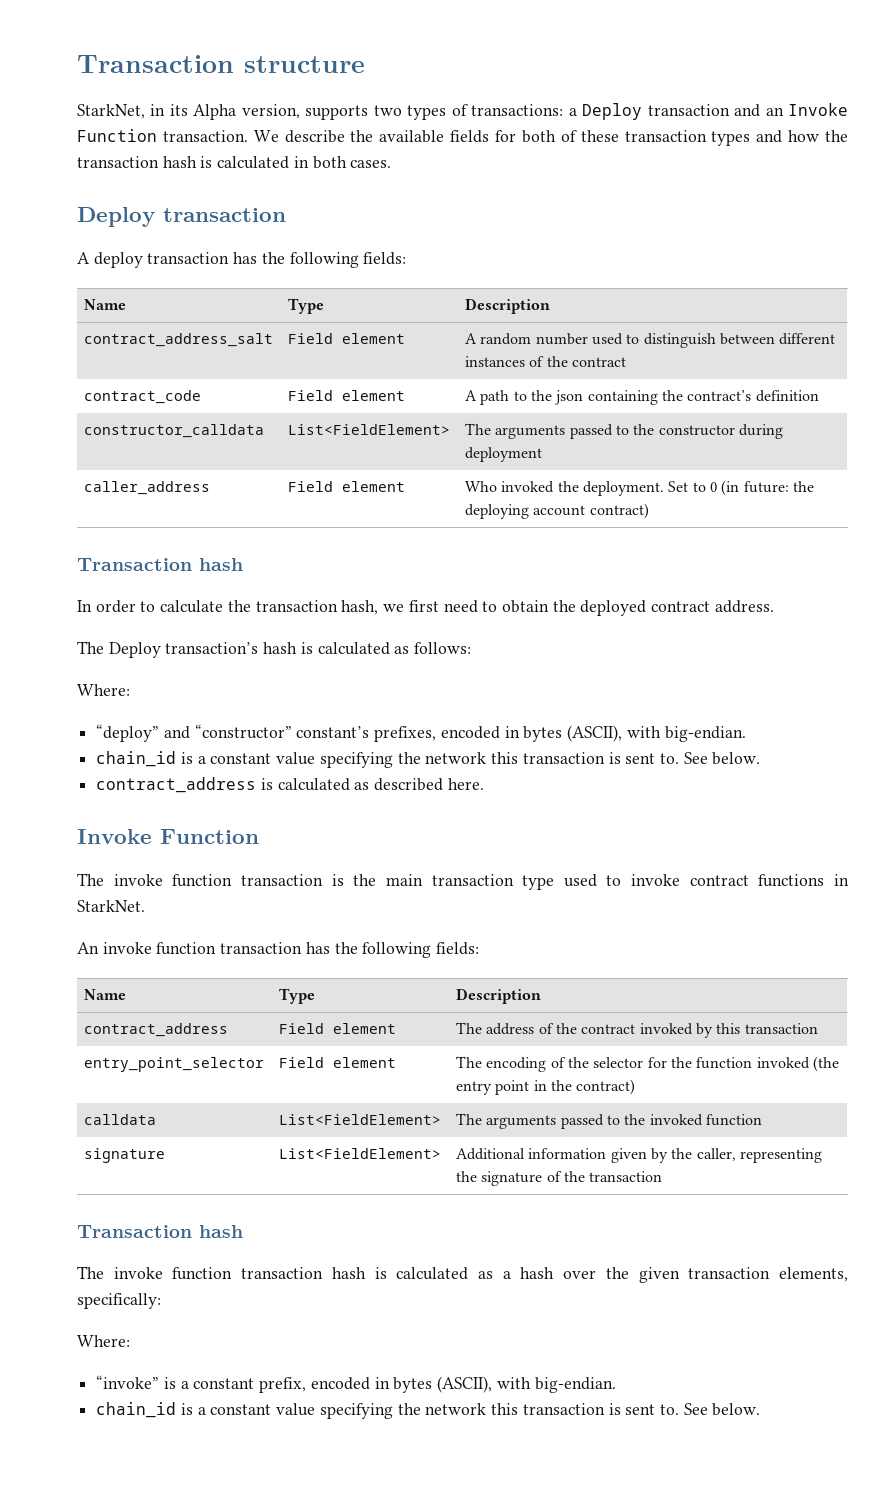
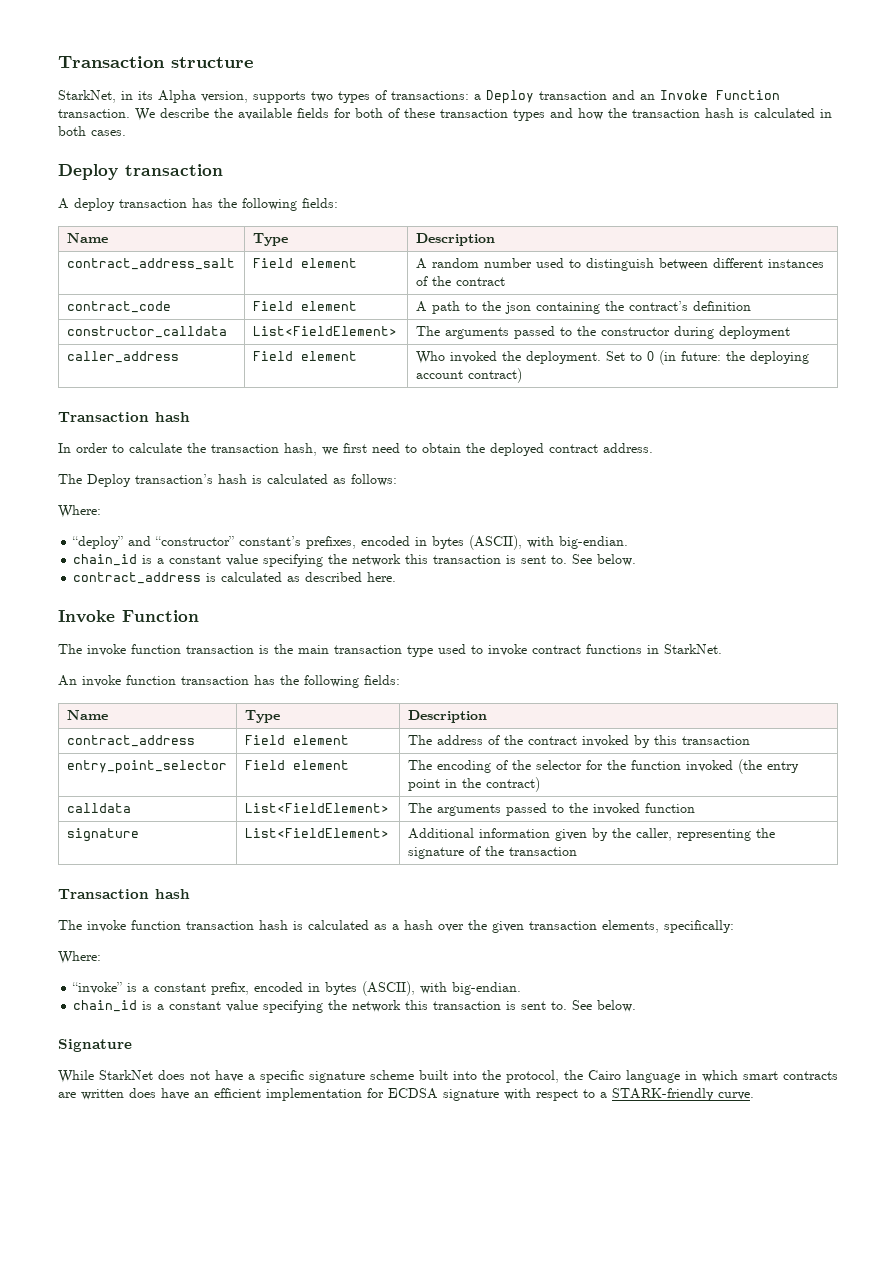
+ Signature
+ While StarkNet does not have a specific signature scheme built into the protocol, the Cairo language in which smart contracts are written does have an efficient implementation for ECDSA signature with respect to a STARK-friendly curve.

